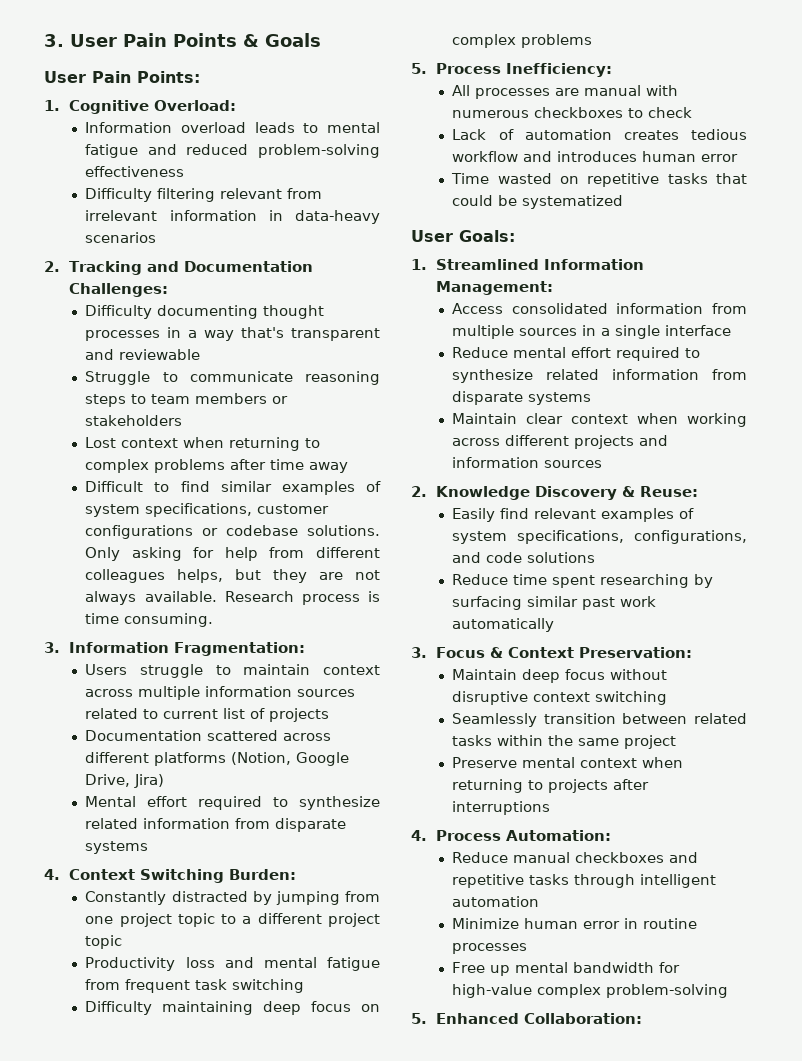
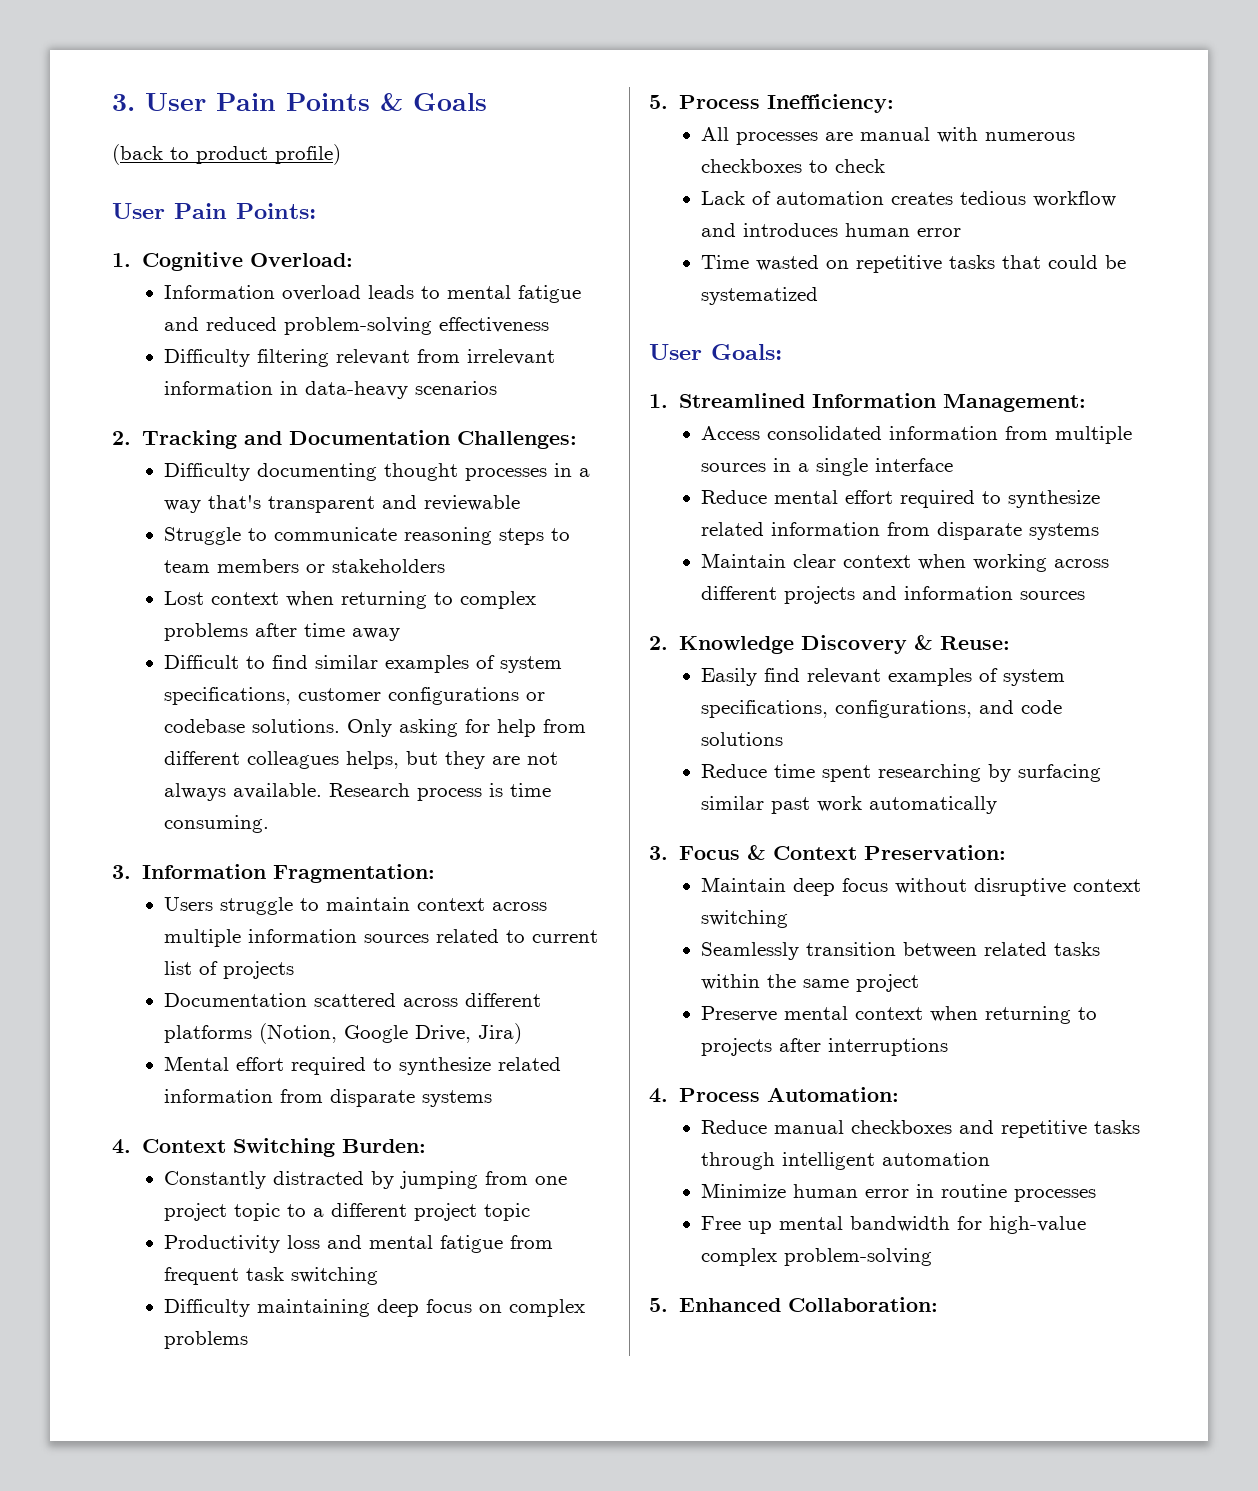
+ (back to product profile)

